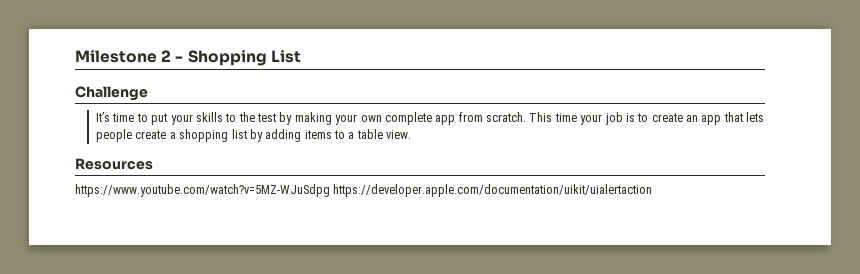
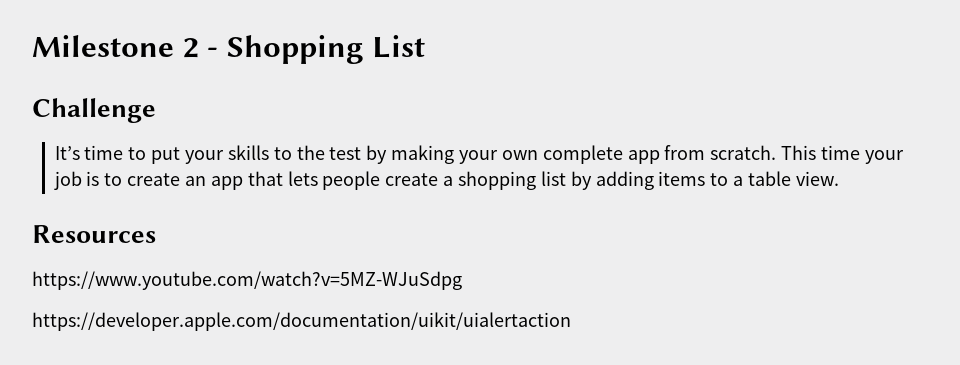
- https://www.youtube.com/watch?v=5MZ-WJuSdpg https://developer.apple.com/documentation/uikit/uialertaction
+ https://www.youtube.com/watch?v=5MZ-WJuSdpg
+ https://developer.apple.com/documentation/uikit/uialertaction

